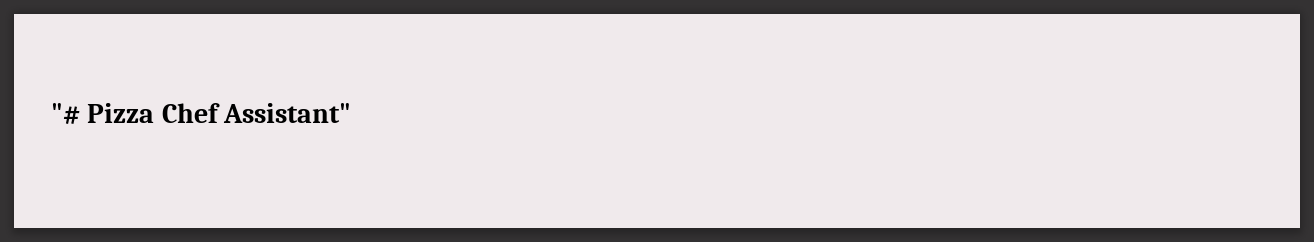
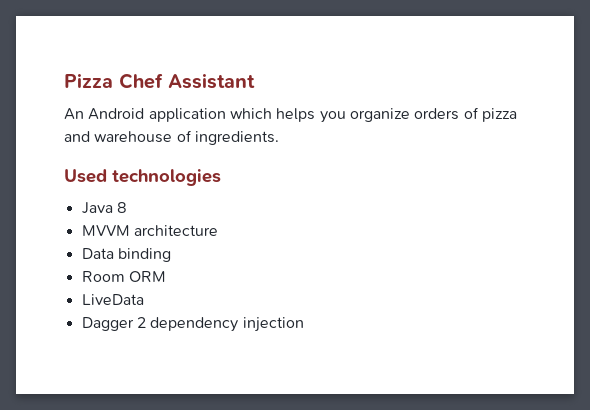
- "# Pizza Chef Assistant"
+ Pizza Chef Assistant
+ An Android application which helps you organize orders of pizza and warehouse of ingredients.
+ Used technologies
+ Java 8
+ MVVM architecture
+ Data binding
+ Room ORM
+ LiveData
+ Dagger 2 dependency injection

